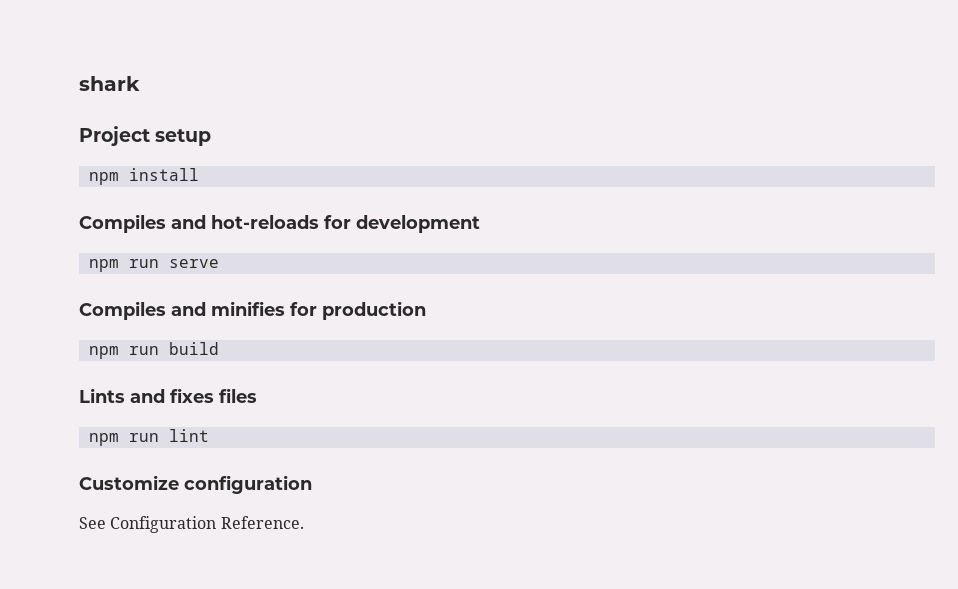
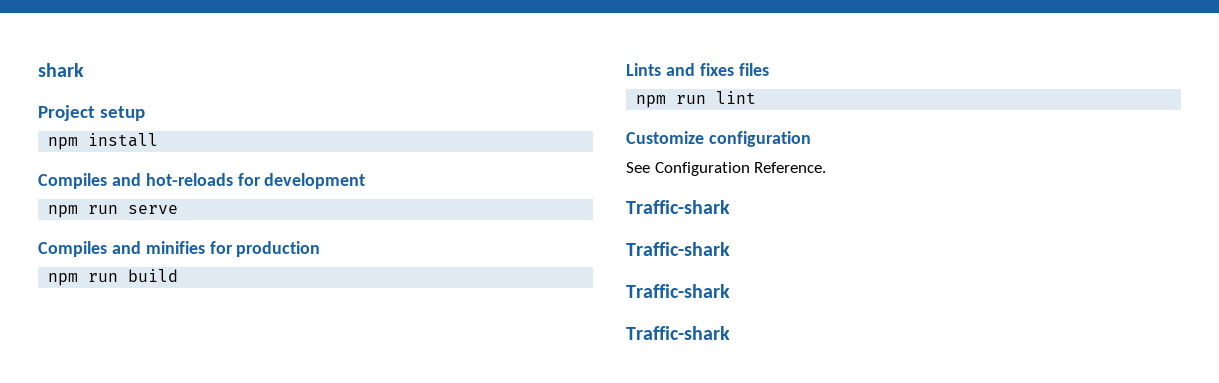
  See Configuration Reference.
+ Traffic-shark
+ Traffic-shark
+ Traffic-shark
+ Traffic-shark

